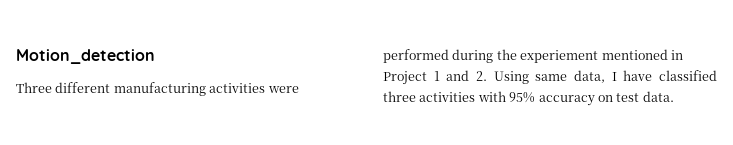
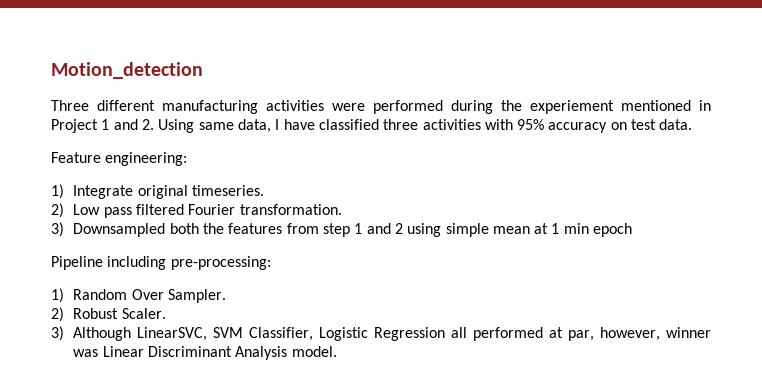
+ Feature engineering:
+ 1) Integrate original timeseries.
+ 2) Low pass filtered Fourier transformation.
+ 3) Downsampled both the features from step 1 and 2 using simple mean at 1 min epoch
+ Pipeline including pre-processing:
+ 1) Random Over Sampler.
+ 2) Robust Scaler.
+ 3) Although LinearSVC, SVM Classifier, Logistic Regression all performed at par, however, winner was Linear Discriminant Analysis model.

